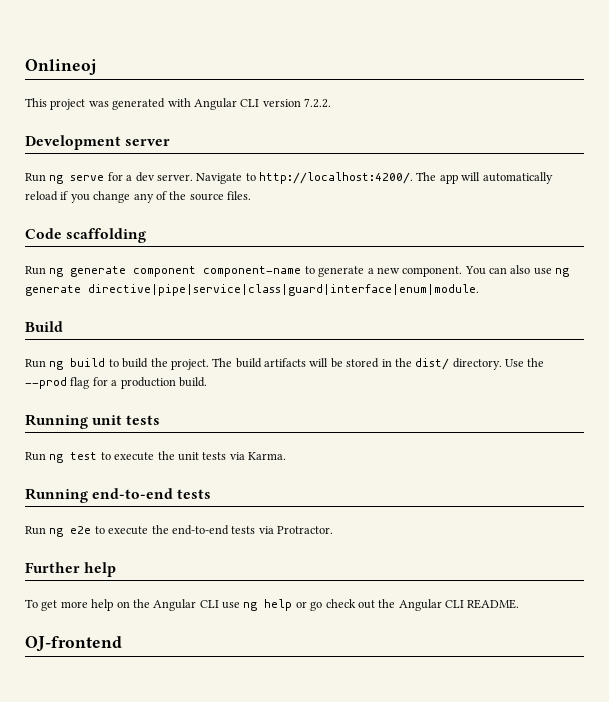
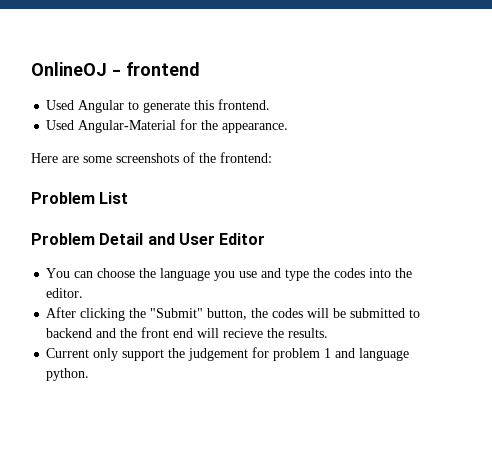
- Onlineoj
- This project was generated with Angular CLI version 7.2.2.
- Development server
- Run ng serve for a dev server. Navigate to http://localhost:4200/. The app will automatically reload if you change any of the source files.
- Code scaffolding
- Run ng generate component component-name to generate a new component. You can also use ng generate directive|pipe|service|class|guard|interface|enum|module.
- Build
- Run ng build to build the project. The build artifacts will be stored in the dist/ directory. Use the --prod flag for a production build.
- Running unit tests
- Run ng test to execute the unit tests via Karma.
- Running end-to-end tests
- Run ng e2e to execute the end-to-end tests via Protractor.
- Further help
- To get more help on the Angular CLI use ng help or go check out the Angular CLI README.
- OJ-frontend
+ OnlineOJ - frontend
+ Used Angular to generate this frontend.
+ Used Angular-Material for the appearance.
+ Here are some screenshots of the frontend:
+ Problem List
+ Problem Detail and User Editor
+ You can choose the language you use and type the codes into the editor.
+ After clicking the "Submit" button, the codes will be submitted to backend and the front end will recieve the results.
+ Current only support the judgement for problem 1 and language python.

